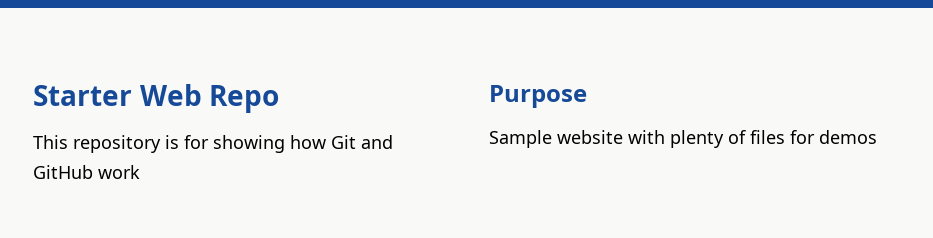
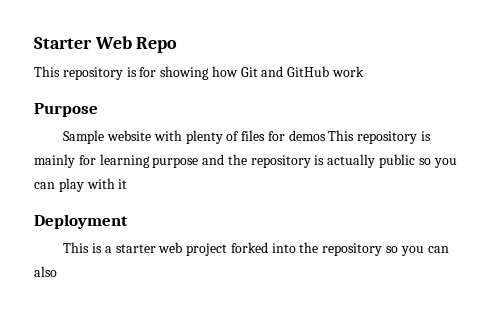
- Sample website with plenty of files for demos
+ Sample website with plenty of files for demos This repository is mainly for learning purpose and the repository is actually public so you can play with it
+ Deployment
+ This is a starter web project forked into the repository so you can also

